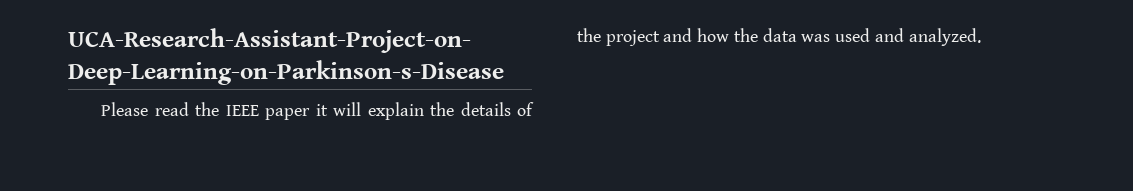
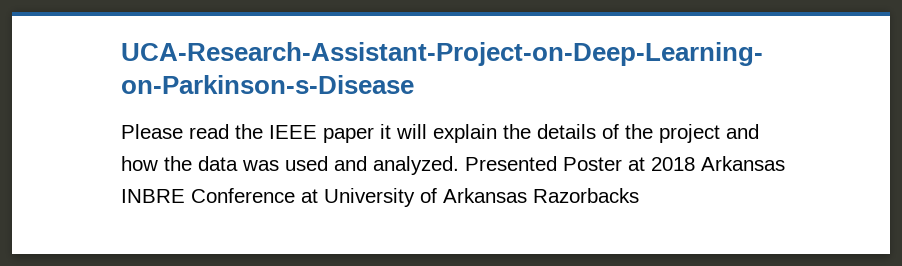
+ Presented Poster at 2018 Arkansas INBRE Conference at University of Arkansas Razorbacks

